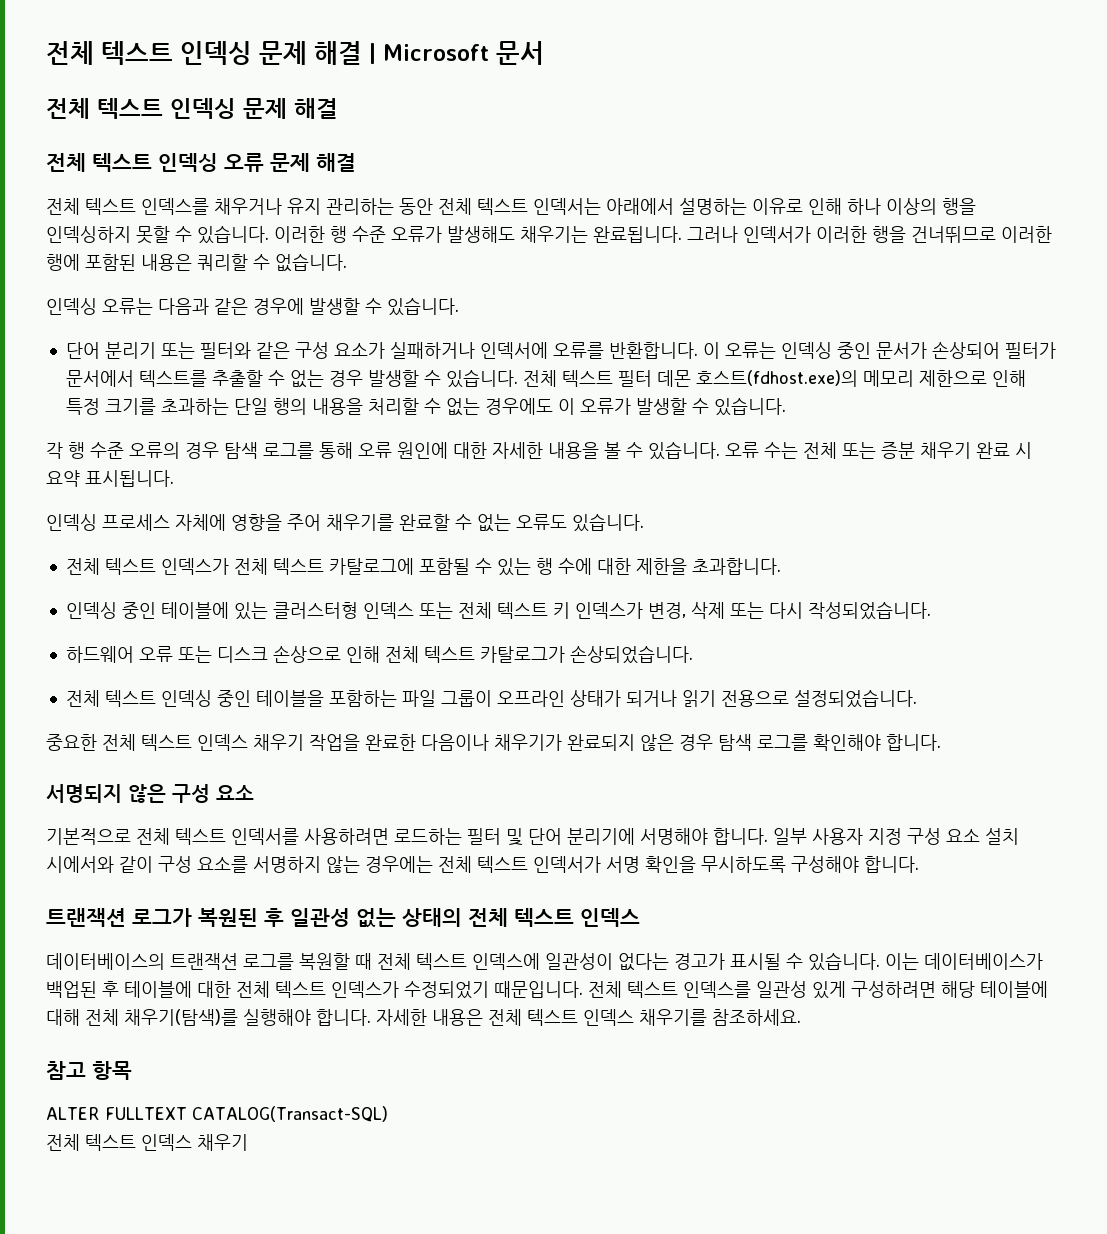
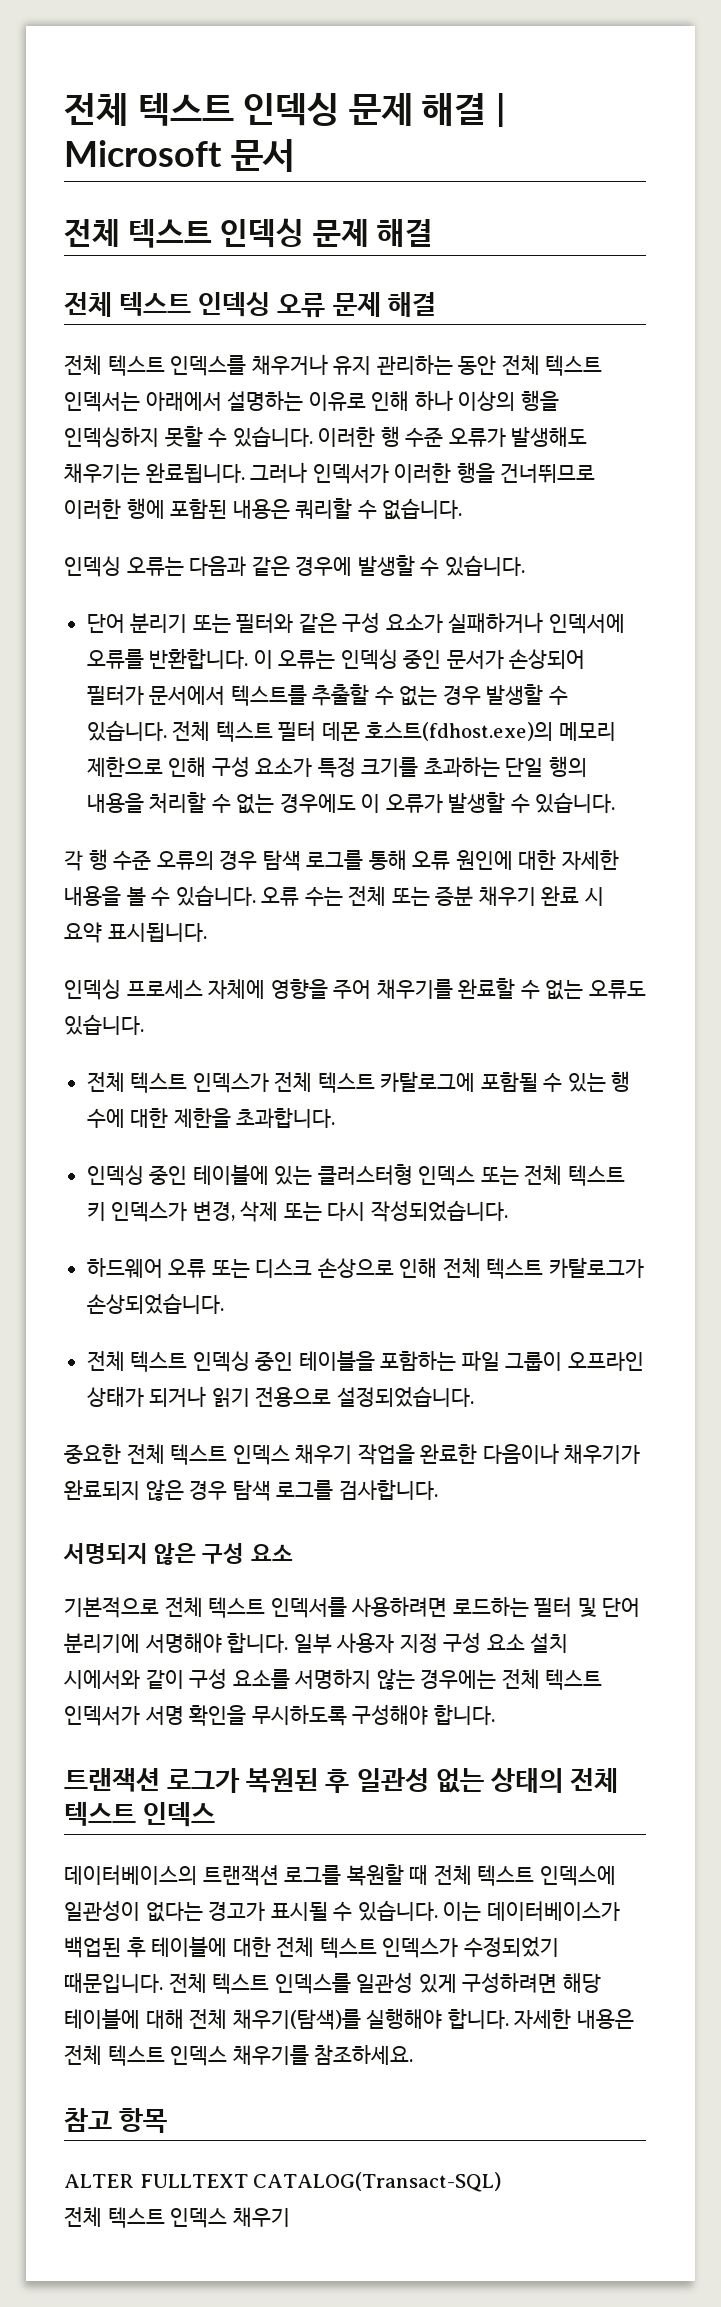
- 전체 텍스트 필터 데몬 호스트(fdhost.exe)의 메모리 제한으로 인해 특정 크기를 초과하는 단일 행의 내용을 처리할 수 없는 경우에도 이 오류가 발생할 수 있습니다.
+ 전체 텍스트 필터 데몬 호스트(fdhost.exe)의 메모리 제한으로 인해 구성 요소가 특정 크기를 초과하는 단일 행의 내용을 처리할 수 없는 경우에도 이 오류가 발생할 수 있습니다.
- 중요한 전체 텍스트 인덱스 채우기 작업을 완료한 다음이나 채우기가 완료되지 않은 경우 탐색 로그를 확인해야 합니다.
+ 중요한 전체 텍스트 인덱스 채우기 작업을 완료한 다음이나 채우기가 완료되지 않은 경우 탐색 로그를 검사합니다.

